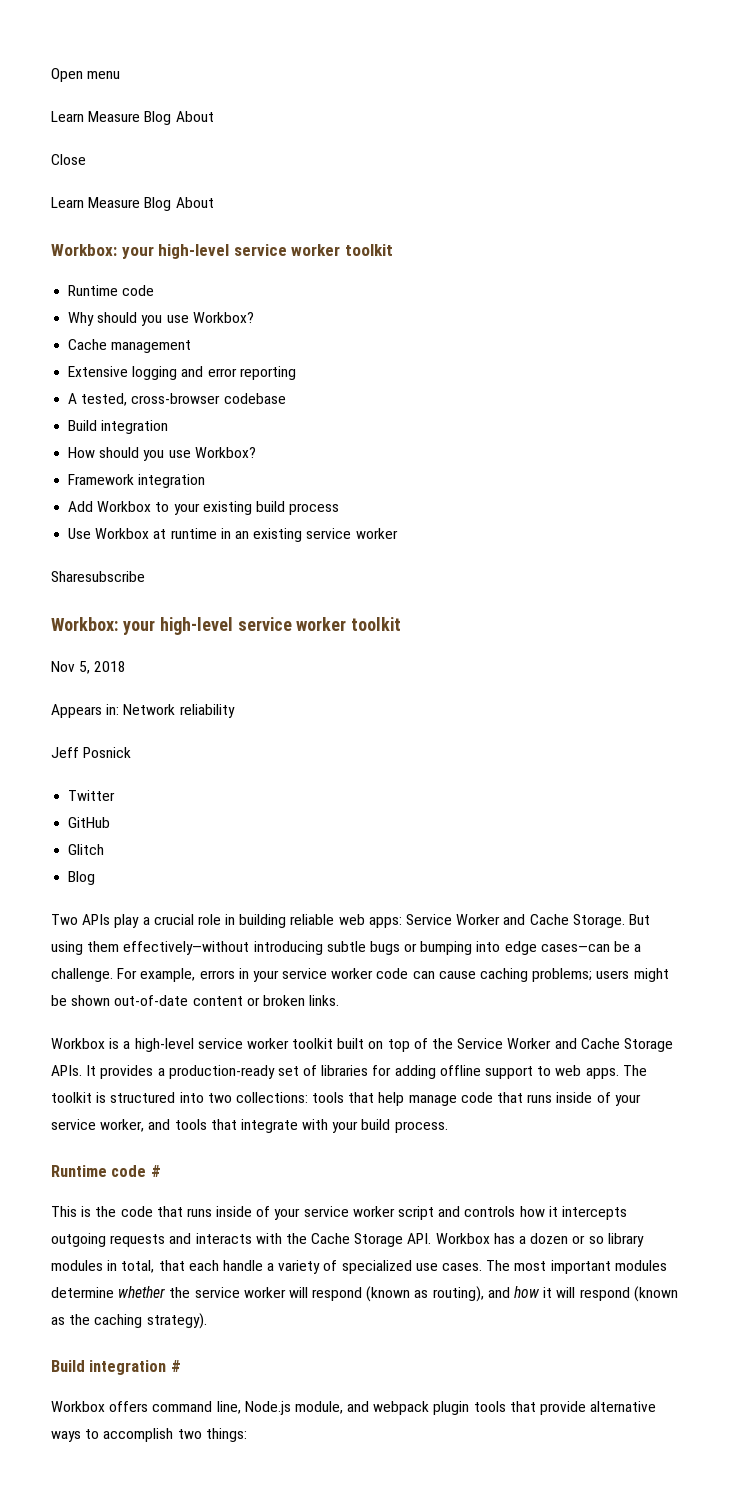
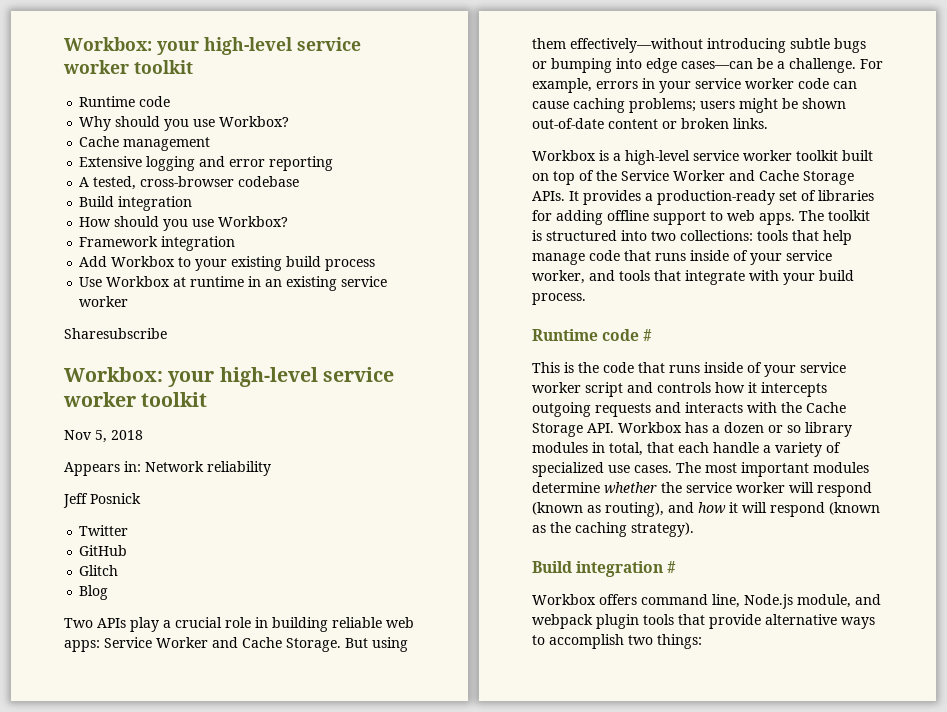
- Open menu
- Learn Measure Blog About
- Close
- Learn Measure Blog About

